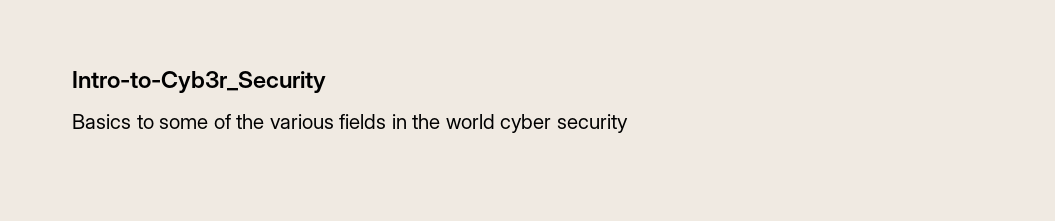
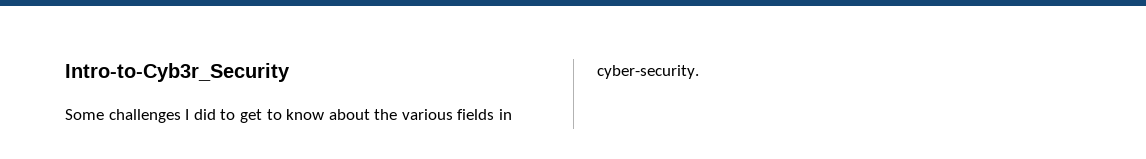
- Basics to some of the various fields in the world cyber security
+ Some challenges I did to get to know about the various fields in cyber-security.

